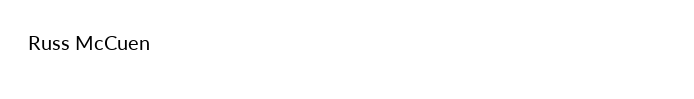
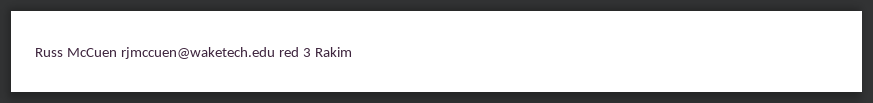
- Russ McCuen
+ Russ McCuen rjmccuen@waketech.edu red 3 Rakim

